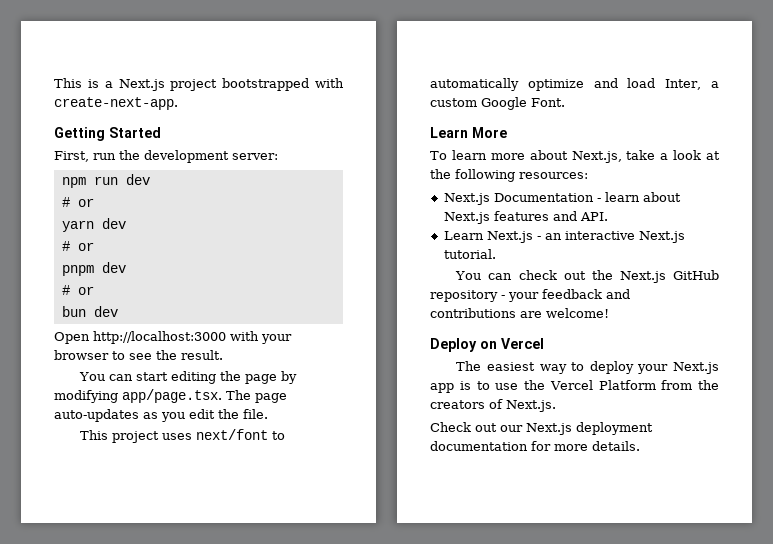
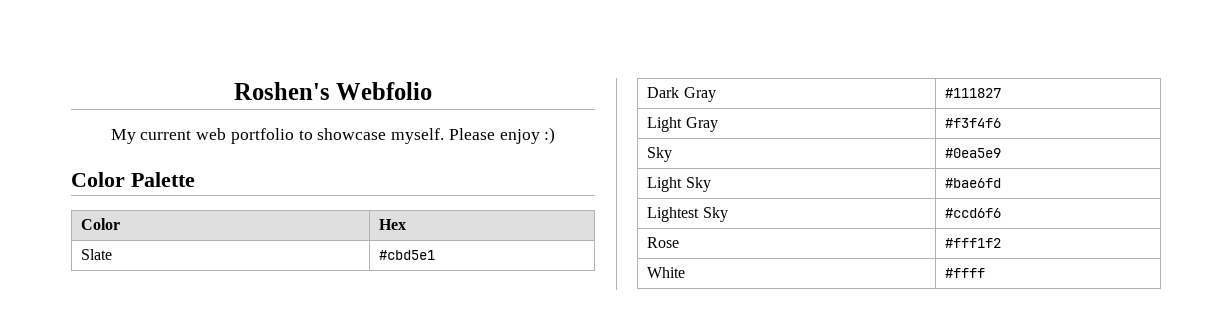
- This is a Next.js project bootstrapped with create-next-app.
- Getting Started
- First, run the development server:
- npm run dev
- # or
- yarn dev
- # or
- pnpm dev
- # or
- bun dev
- Open http://localhost:3000 with your browser to see the result.
- You can start editing the page by modifying app/page.tsx. The page auto-updates as you edit the file.
- This project uses next/font to automatically optimize and load Inter, a custom Google Font.
- Learn More
- To learn more about Next.js, take a look at the following resources:
- Next.js Documentation - learn about Next.js features and API.
- Learn Next.js - an interactive Next.js tutorial.
- You can check out the Next.js GitHub repository - your feedback and contributions are welcome!
- Deploy on Vercel
- The easiest way to deploy your Next.js app is to use the Vercel Platform from the creators of Next.js.
- Check out our Next.js deployment documentation for more details.
+ Roshen's Webfolio
+ My current web portfolio to showcase myself. Please enjoy :)
+ Color Palette
+ Color | Hex
+ Slate | #cbd5e1
+ Dark Gray | #111827
+ Light Gray | #f3f4f6
+ Sky | #0ea5e9
+ Light Sky | #bae6fd
+ Lightest Sky | #ccd6f6
+ Rose | #fff1f2
+ White | #ffff

